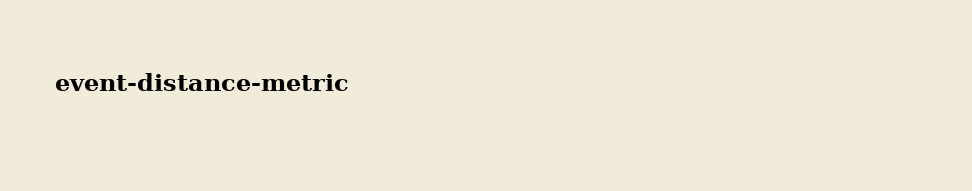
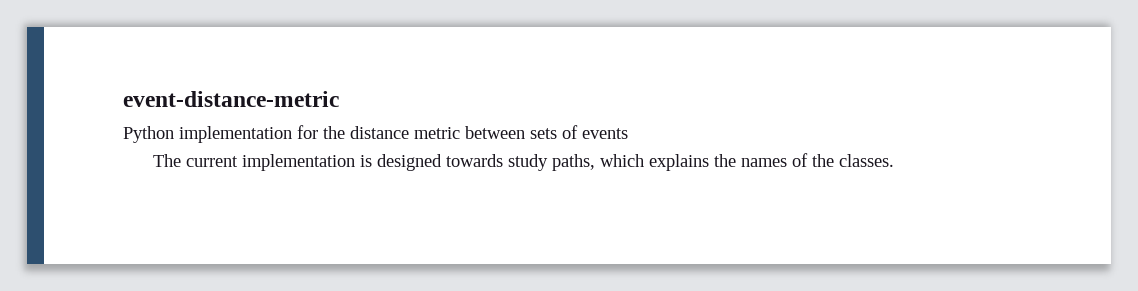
+ Python implementation for the distance metric between sets of events
+ The current implementation is designed towards study paths, which explains the names of the classes.

